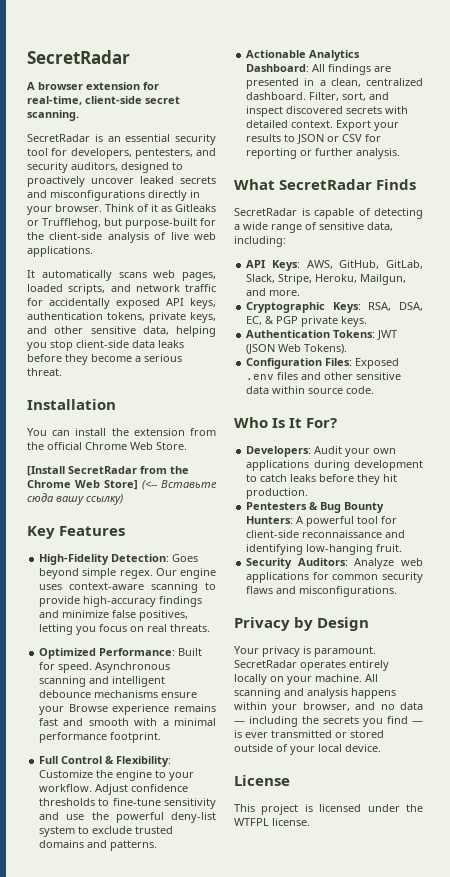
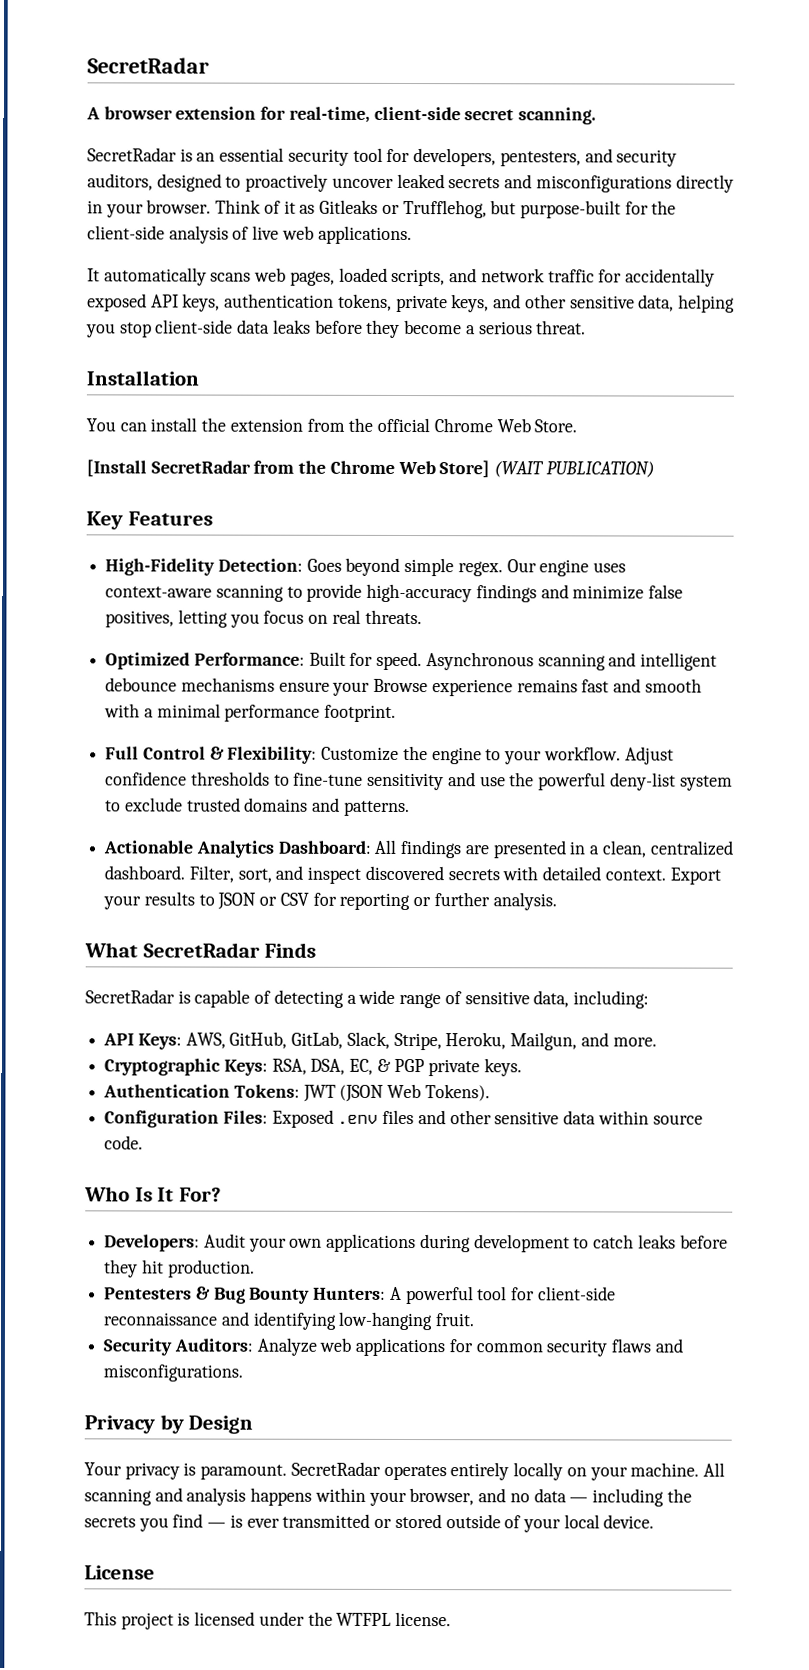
- [Install SecretRadar from the Chrome Web Store] (<-- Вставьте сюда вашу ссылку)
+ [Install SecretRadar from the Chrome Web Store] (WAIT PUBLICATION)

